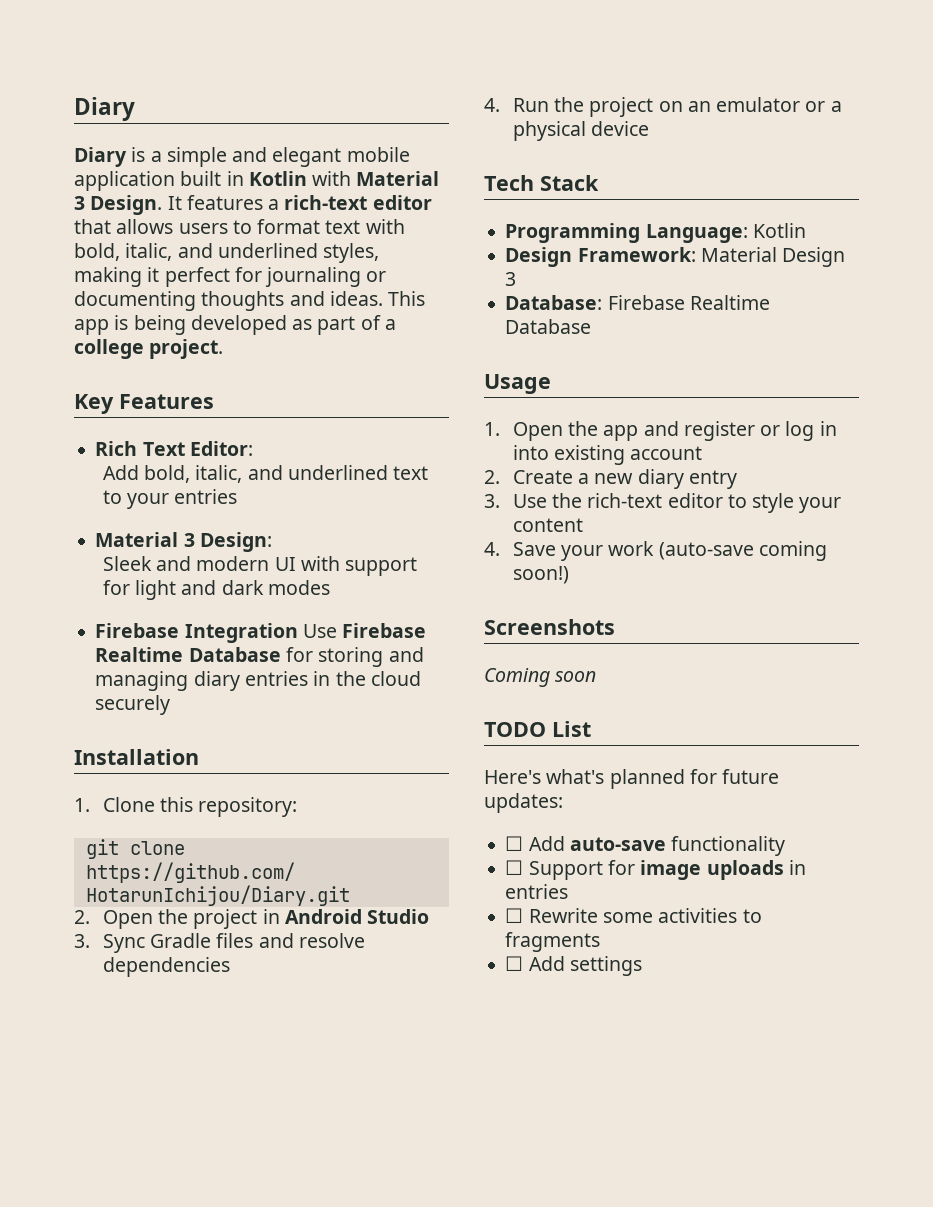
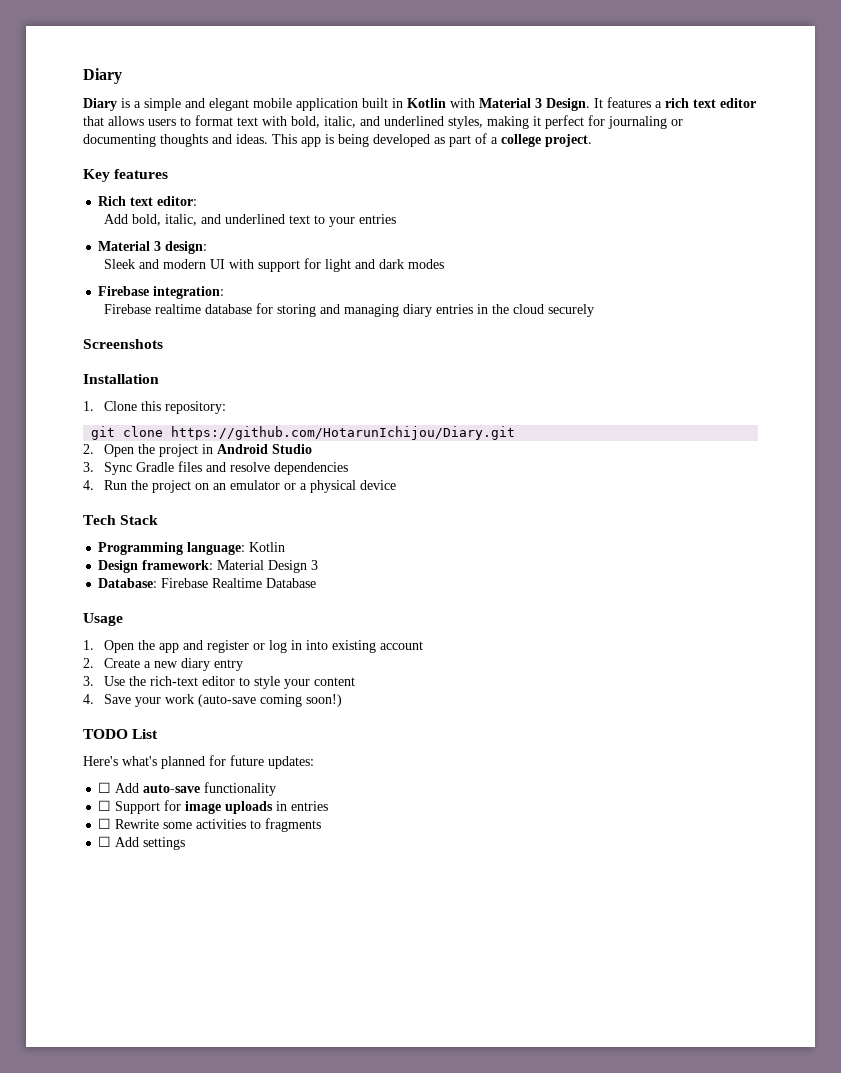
- It features a rich-text editor that allows users to format text with bold, italic, and underlined styles, making it perfect for journaling or documenting thoughts and ideas.
+ It features a rich text editor that allows users to format text with bold, italic, and underlined styles, making it perfect for journaling or documenting thoughts and ideas.
- Key Features
+ Key features
- Rich Text Editor:
+ Rich text editor:
- Material 3 Design:
+ Material 3 design:
- Firebase Integration Use Firebase Realtime Database for storing and managing diary entries in the cloud securely
+ Firebase integration:
+ Firebase realtime database for storing and managing diary entries in the cloud securely
+ Screenshots
- Programming Language: Kotlin
+ Programming language: Kotlin
- Design Framework: Material Design 3
+ Design framework: Material Design 3
- Screenshots
- Coming soon

